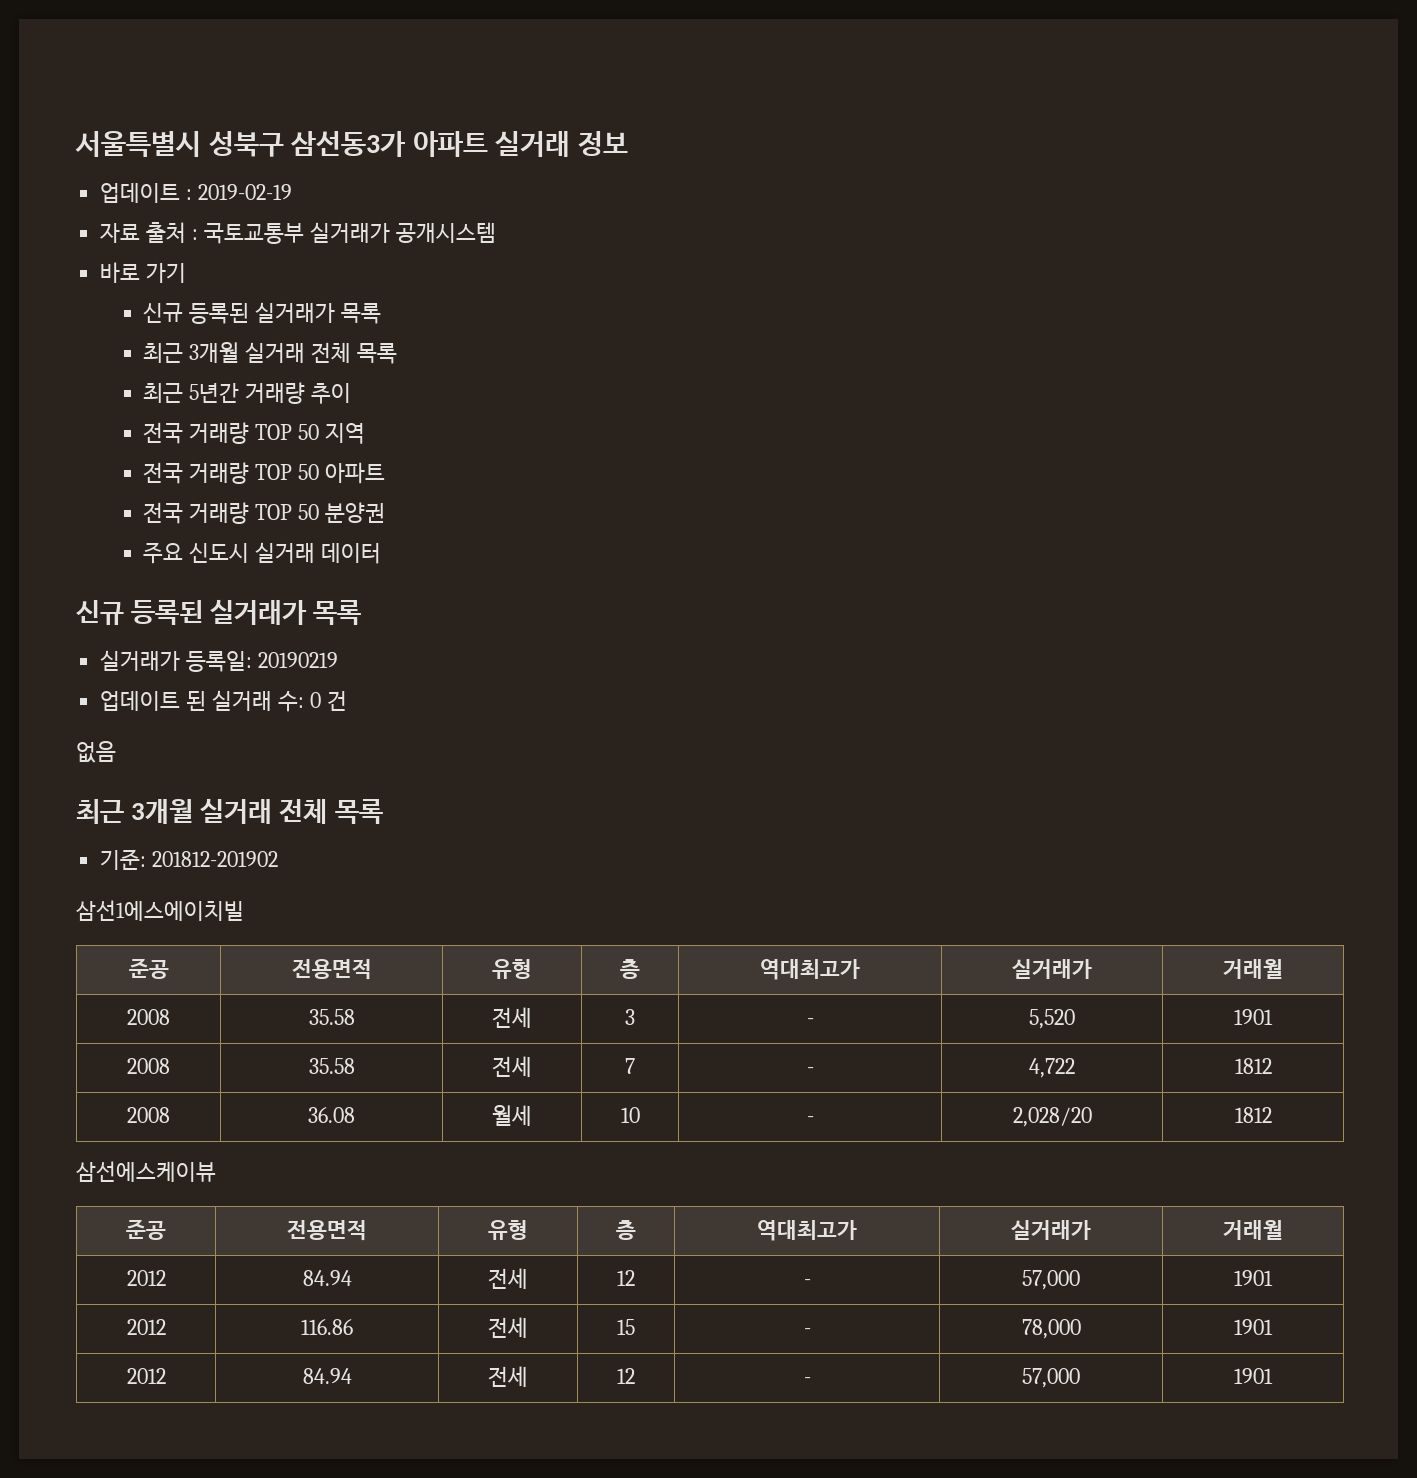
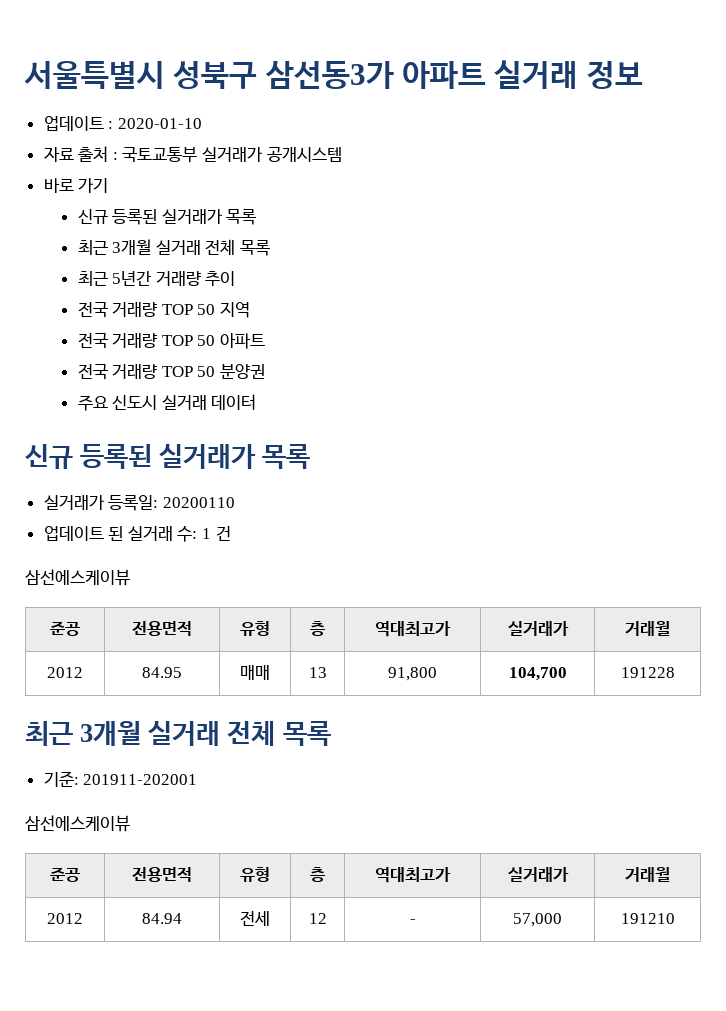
- 업데이트 : 2019-02-19
+ 업데이트 : 2020-01-10
- 실거래가 등록일: 20190219
+ 실거래가 등록일: 20200110
- 업데이트 된 실거래 수: 0 건
- 없음
+ 업데이트 된 실거래 수: 1 건
+ 삼선에스케이뷰
+ 준공 | 전용면적 | 유형 | 층 | 역대최고가 | 실거래가 | 거래월
+ 2012 | 84.95 | 매매 | 13 | 91,800 | 104,700 | 191228
  최근 3개월 실거래 전체 목록
- 기준: 201812-201902
- 삼선1에스에이치빌
- 준공 | 전용면적 | 유형 | 층 | 역대최고가 | 실거래가 | 거래월
- 2008 | 35.58 | 전세 | 3 | - | 5,520 | 1901
- 2008 | 35.58 | 전세 | 7 | - | 4,722 | 1812
- 2008 | 36.08 | 월세 | 10 | - | 2,028/20 | 1812
+ 기준: 201911-202001
  삼선에스케이뷰
  준공 | 전용면적 | 유형 | 층 | 역대최고가 | 실거래가 | 거래월
- 2012 | 84.94 | 전세 | 12 | - | 57,000 | 1901
- 2012 | 116.86 | 전세 | 15 | - | 78,000 | 1901
- 2012 | 84.94 | 전세 | 12 | - | 57,000 | 1901
+ 2012 | 84.94 | 전세 | 12 | - | 57,000 | 191210

